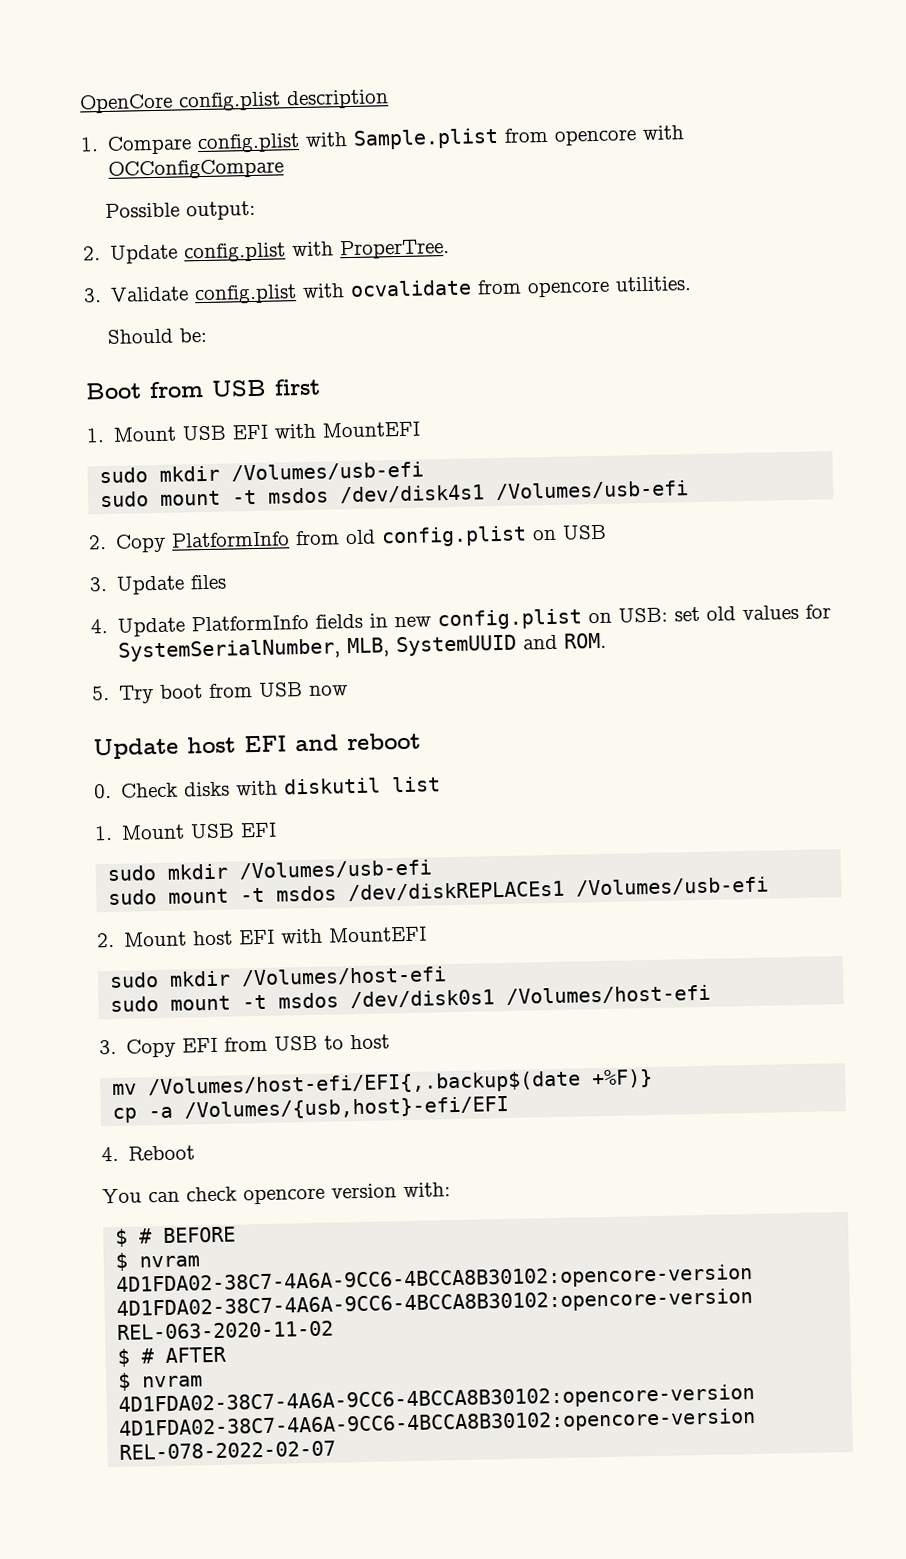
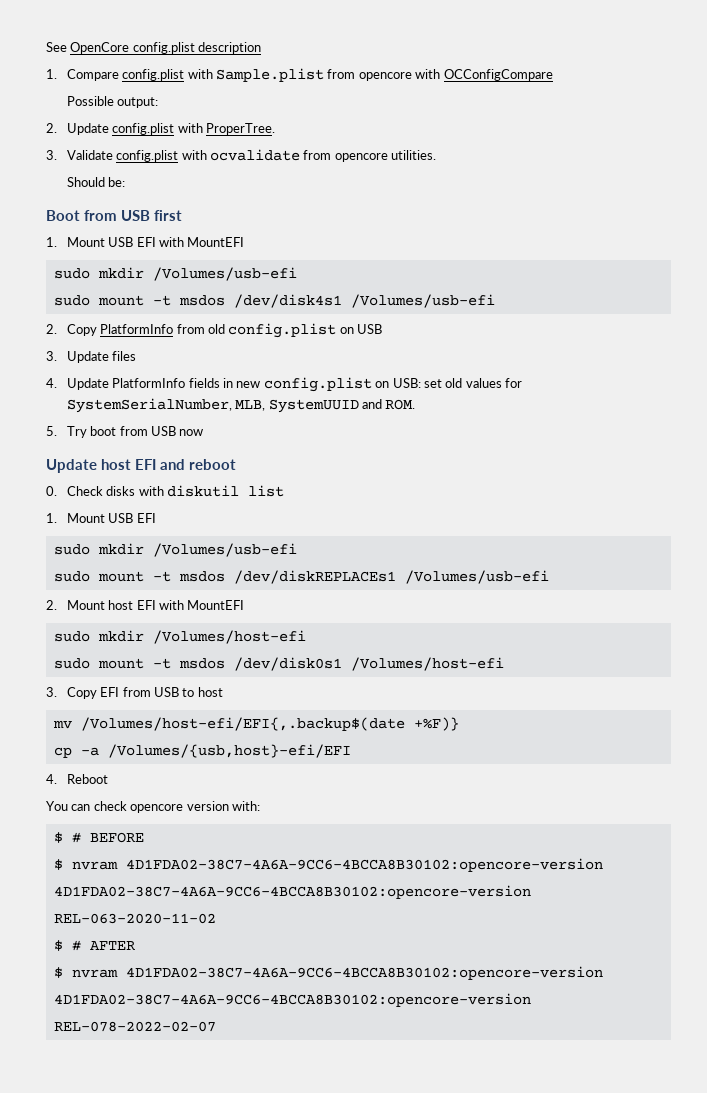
- OpenCore config.plist description
+ See OpenCore config.plist description

